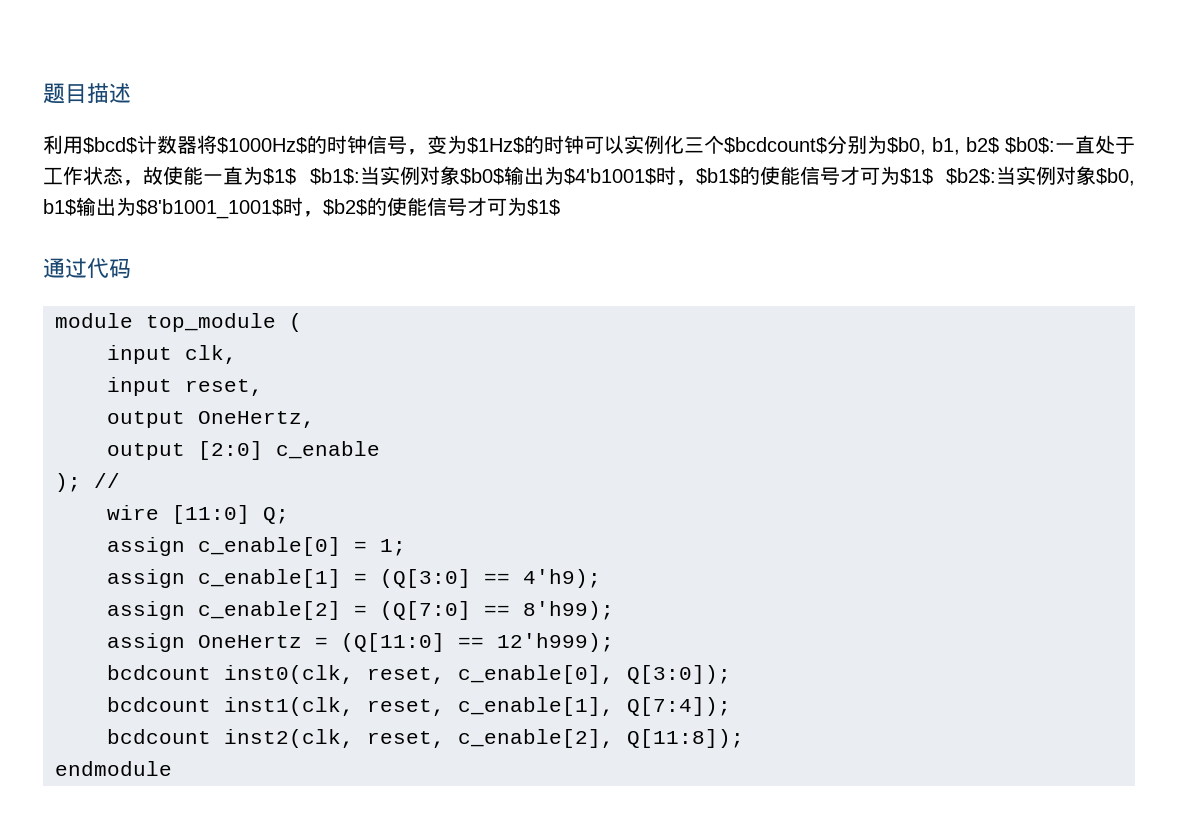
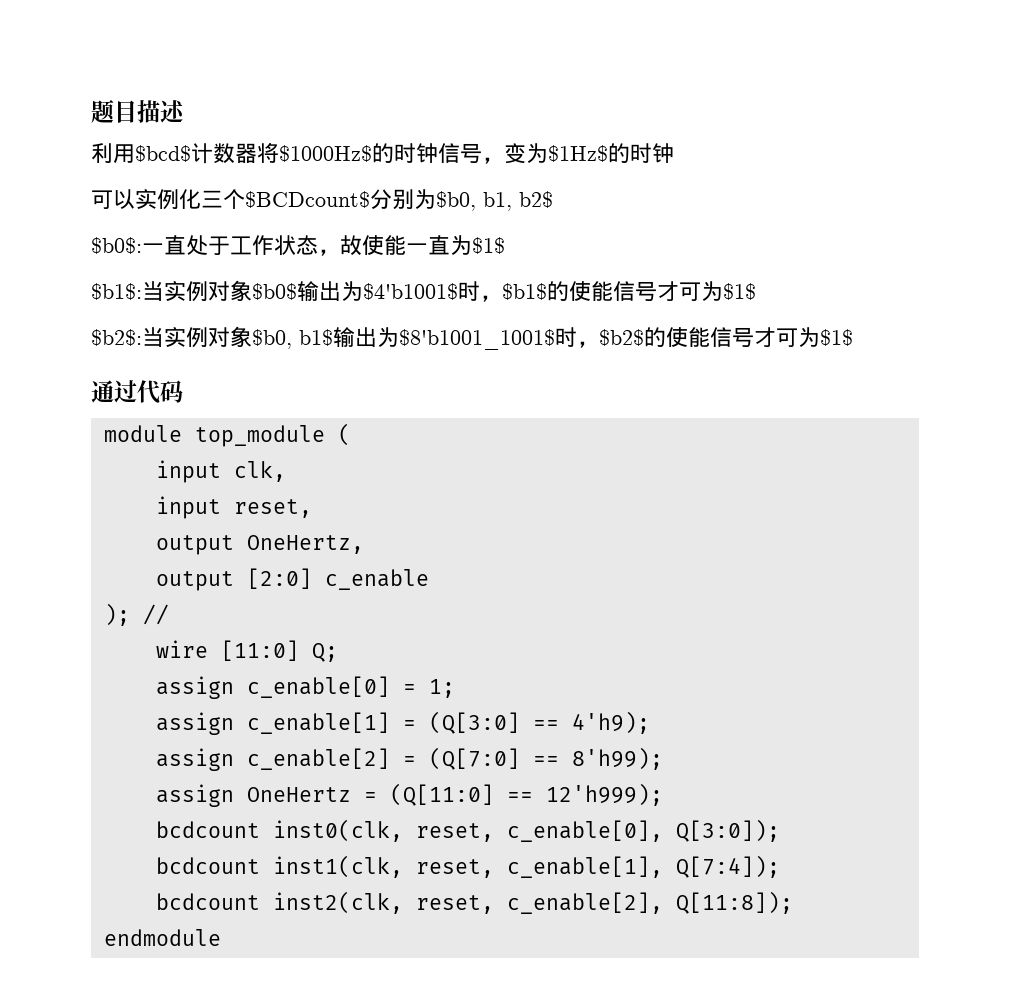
- 利用$bcd$计数器将$1000Hz$的时钟信号，变为$1Hz$的时钟可以实例化三个$bcdcount$分别为$b0, b1, b2$ $b0$:一直处于工作状态，故使能一直为$1$ $b1$:当实例对象$b0$输出为$4'b1001$时，$b1$的使能信号才可为$1$ $b2$:当实例对象$b0, b1$输出为$8'b1001_1001$时，$b2$的使能信号才可为$1$
+ 利用$bcd$计数器将$1000Hz$的时钟信号，变为$1Hz$的时钟
+ 可以实例化三个$BCDcount$分别为$b0, b1, b2$
+ $b0$:一直处于工作状态，故使能一直为$1$
+ $b1$:当实例对象$b0$输出为$4'b1001$时，$b1$的使能信号才可为$1$
+ $b2$:当实例对象$b0, b1$输出为$8'b1001_1001$时，$b2$的使能信号才可为$1$

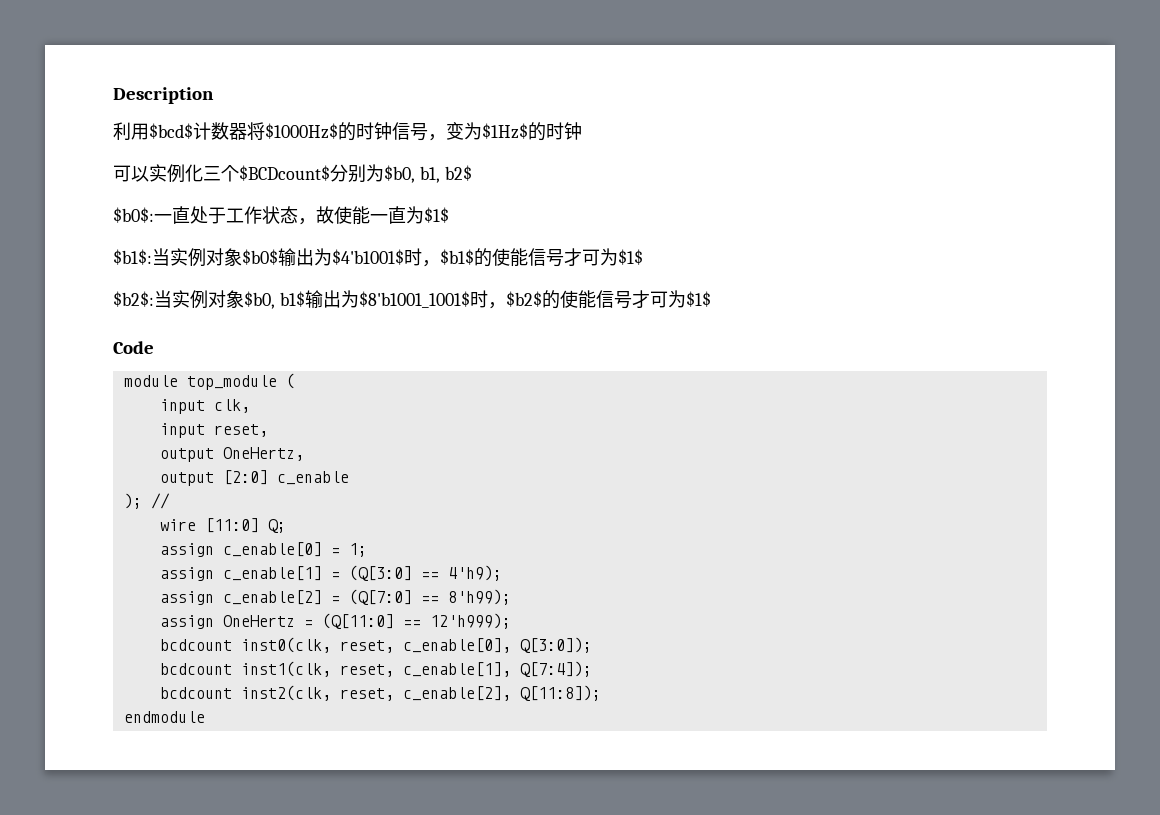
- 题目描述
+ Description
- 通过代码
+ Code

